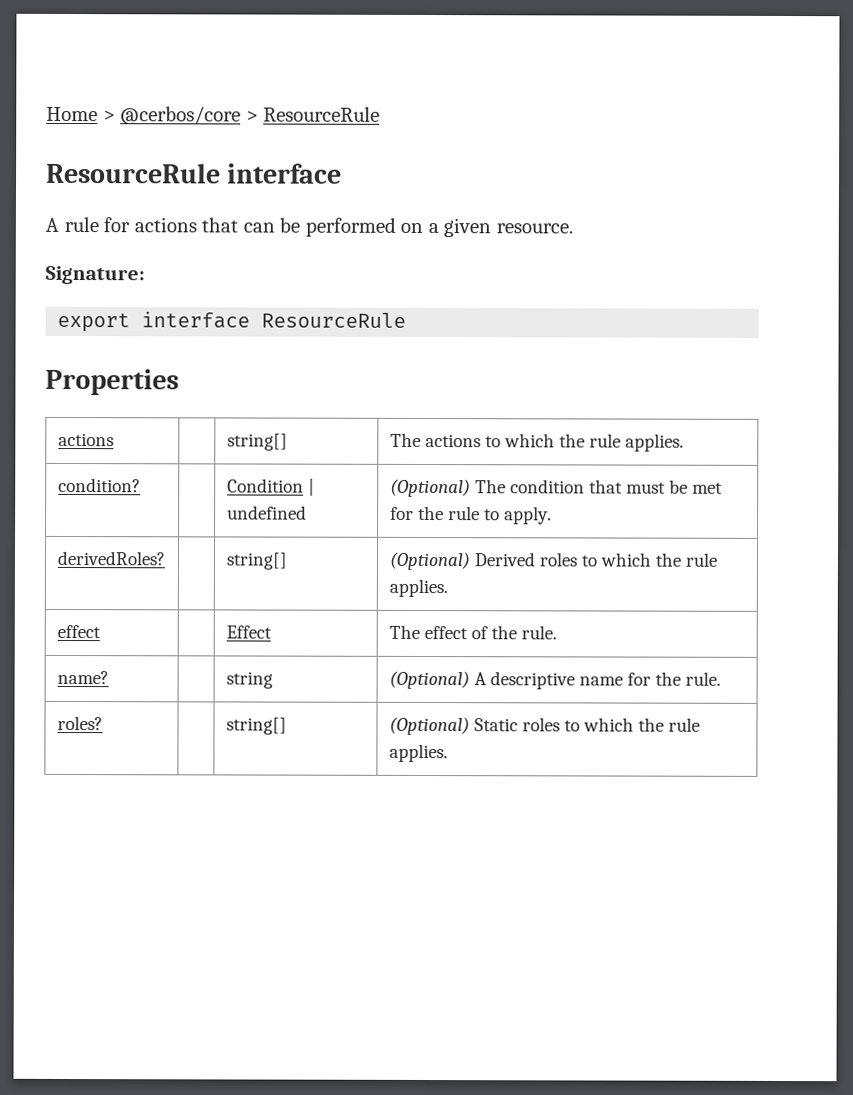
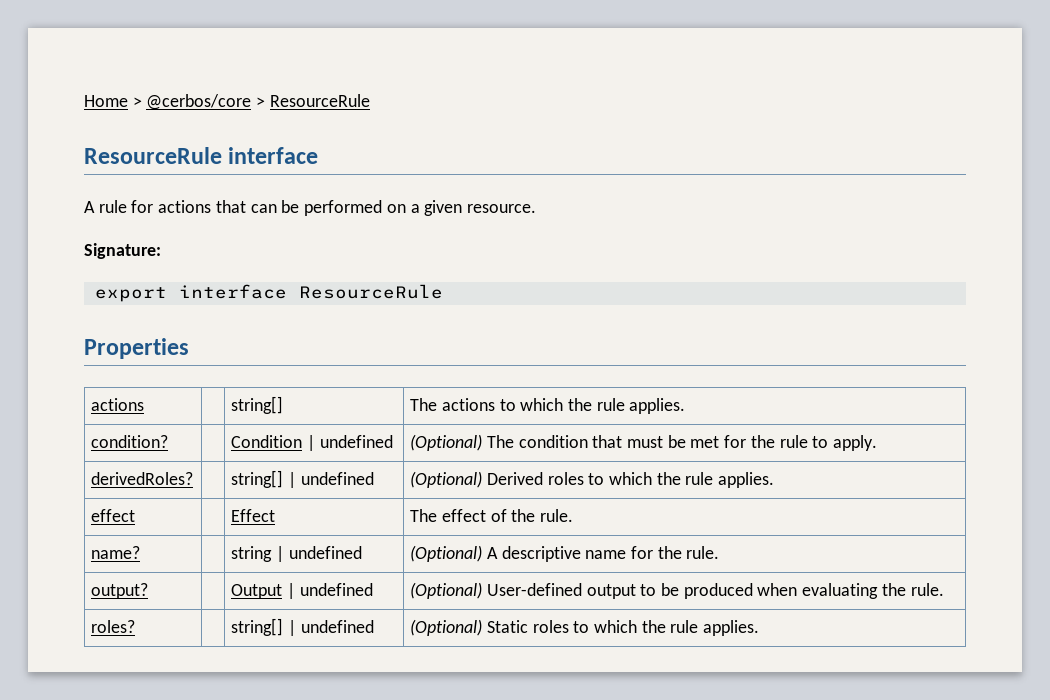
- derivedRoles? | | string[] | (Optional) Derived roles to which the rule applies.
+ derivedRoles? | | string[] | undefined | (Optional) Derived roles to which the rule applies.
- name? | | string | (Optional) A descriptive name for the rule.
+ name? | | string | undefined | (Optional) A descriptive name for the rule.
+ output? | | Output | undefined | (Optional) User-defined output to be produced when evaluating the rule.
- roles? | | string[] | (Optional) Static roles to which the rule applies.
+ roles? | | string[] | undefined | (Optional) Static roles to which the rule applies.

